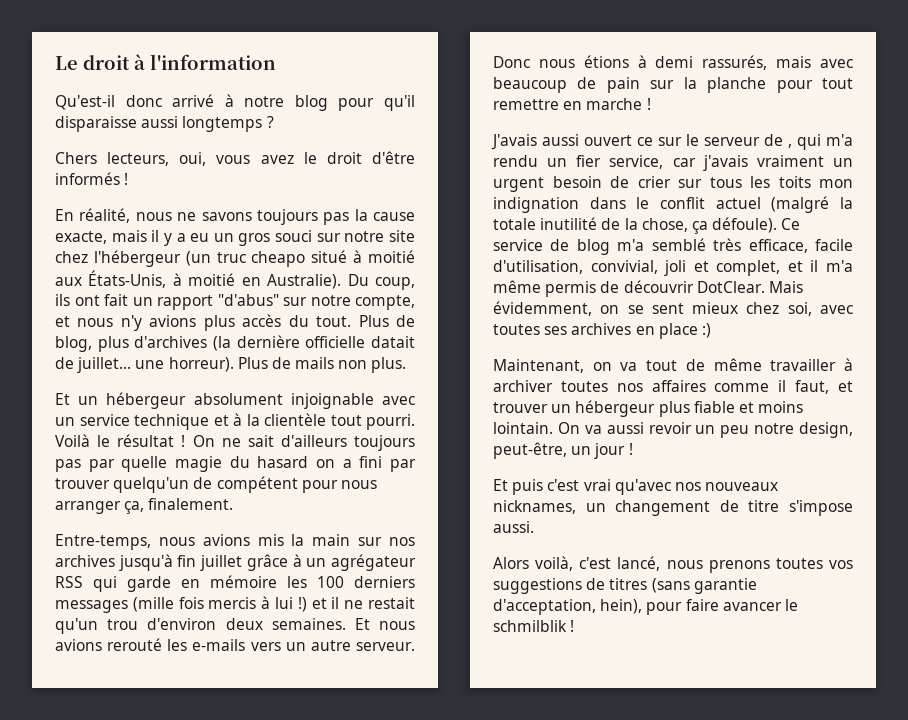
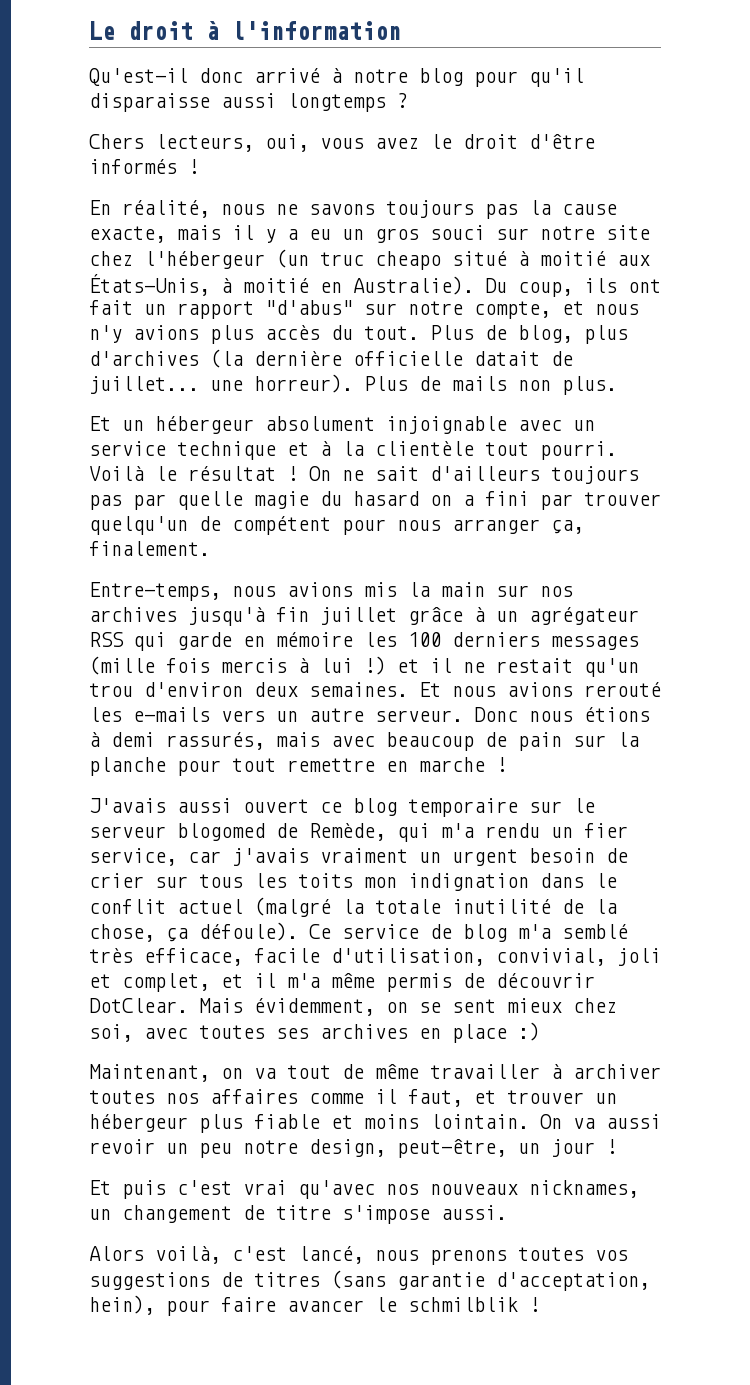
- J'avais aussi ouvert ce sur le serveur de , qui m'a rendu un fier service, car j'avais vraiment un urgent besoin de crier sur tous les toits mon indignation dans le conflit actuel (malgré la totale inutilité de la chose, ça défoule).
+ J'avais aussi ouvert ce blog temporaire sur le serveur blogomed de Remède, qui m'a rendu un fier service, car j'avais vraiment un urgent besoin de crier sur tous les toits mon indignation dans le conflit actuel (malgré la totale inutilité de la chose, ça défoule).

